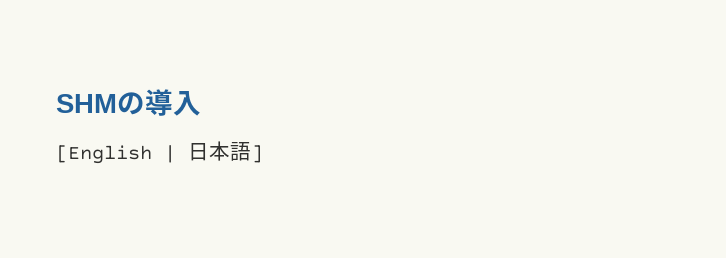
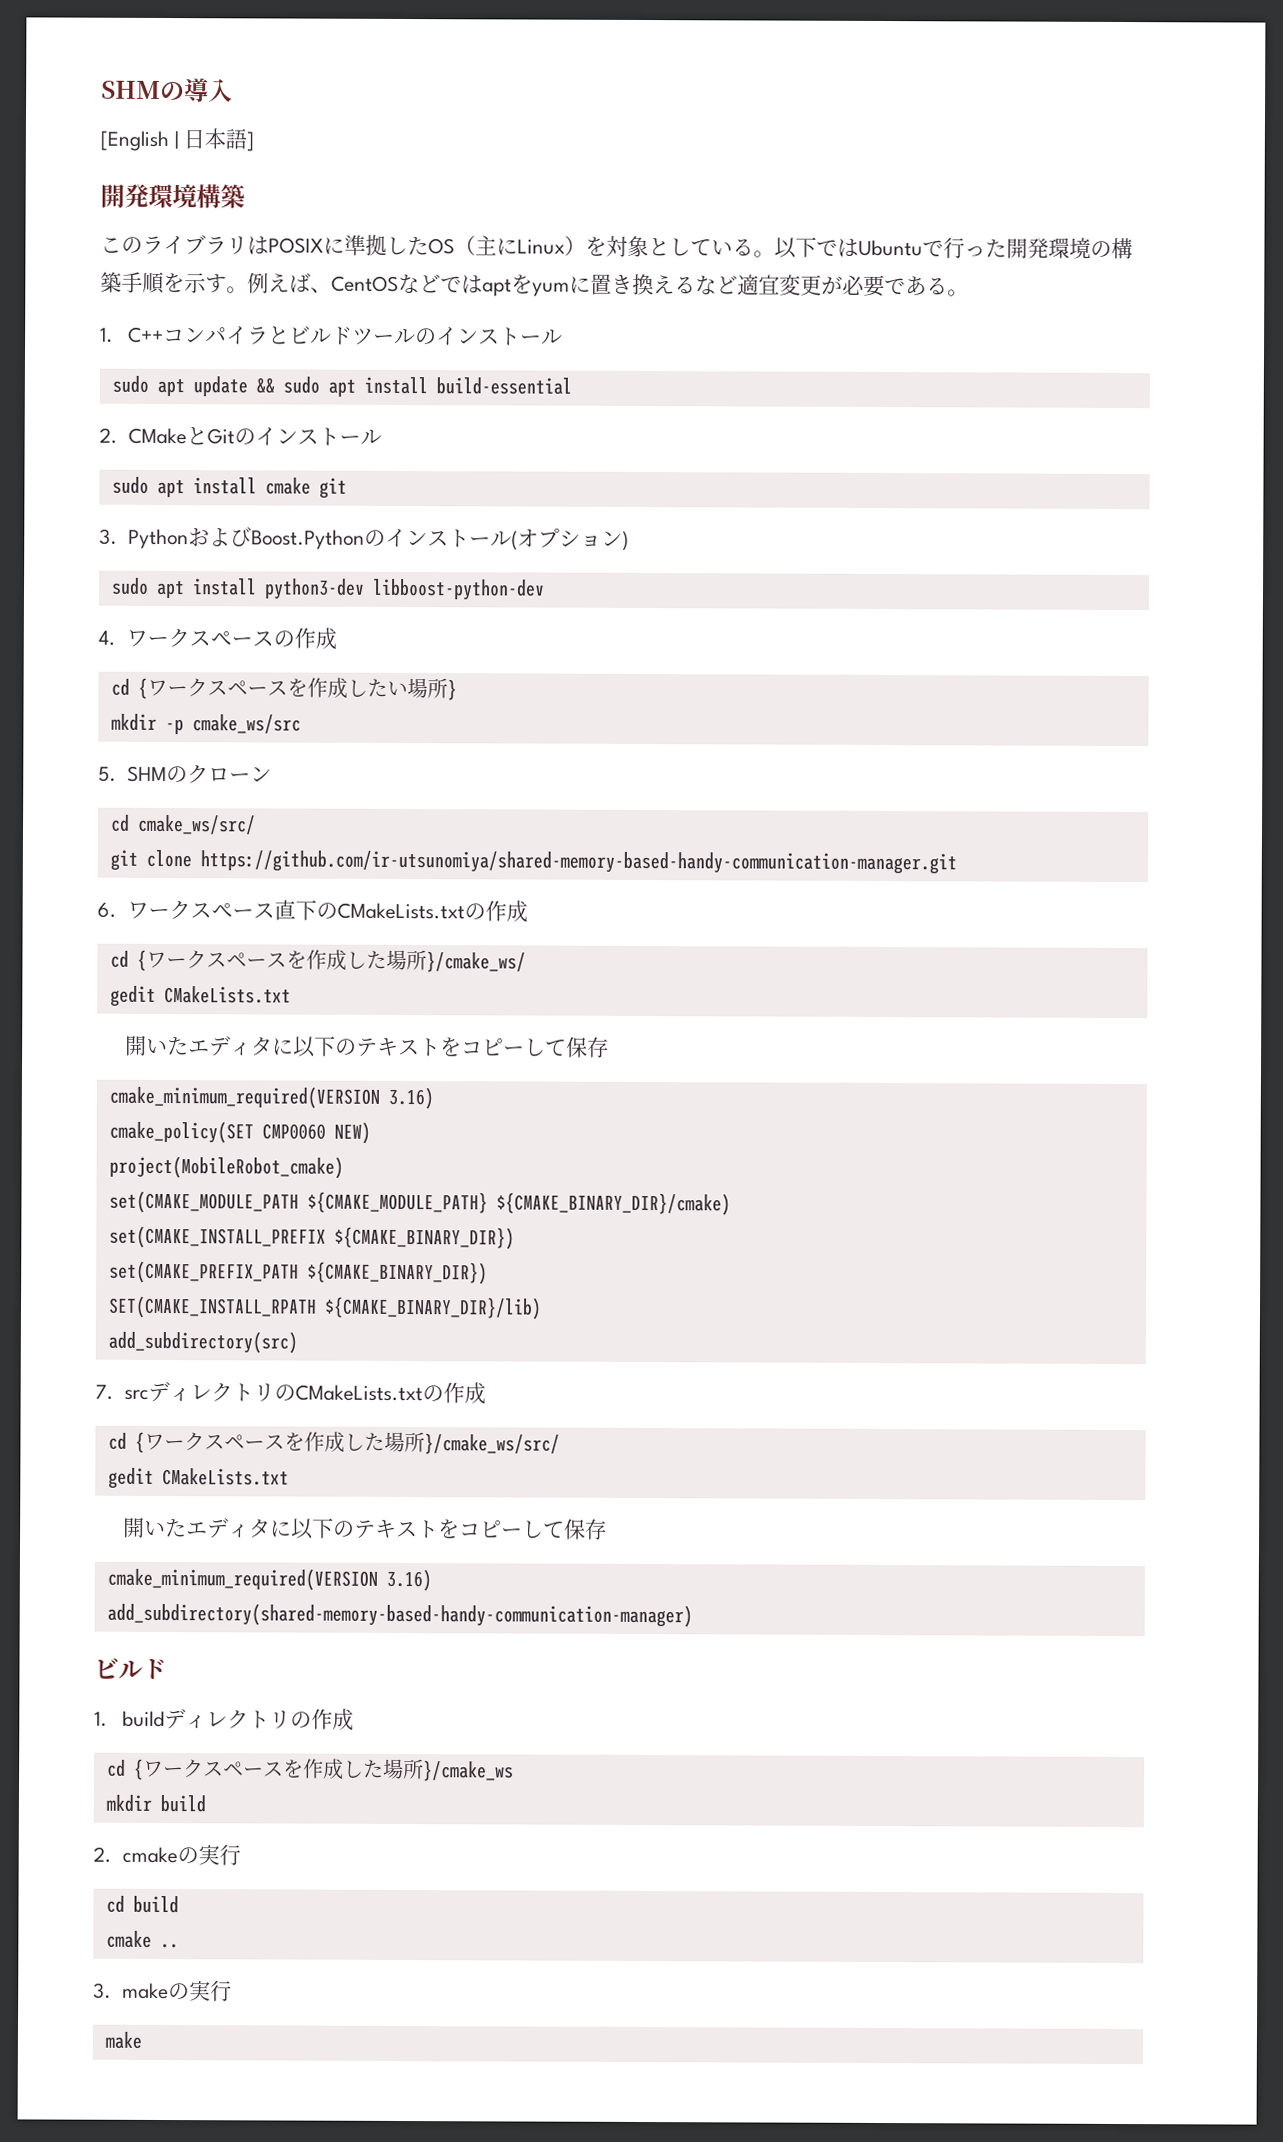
+ 開発環境構築
+ このライブラリはPOSIXに準拠したOS（主にLinux）を対象としている。以下ではUbuntuで行った開発環境の構築手順を示す。例えば、CentOSなどではaptをyumに置き換えるなど適宜変更が必要である。
+ 1. C++コンパイラとビルドツールのインストール
+ sudo apt update && sudo apt install build-essential
+ 2. CMakeとGitのインストール
+ sudo apt install cmake git
+ 3. PythonおよびBoost.Pythonのインストール(オプション)
+ sudo apt install python3-dev libboost-python-dev
+ 4.ワークスペースの作成
+ cd {ワークスペースを作成したい場所}
+ mkdir -p cmake_ws/src
+ 5. SHMのクローン
+ cd cmake_ws/src/
+ git clone https://github.com/ir-utsunomiya/shared-memory-based-handy-communication-manager.git
+ 6.ワークスペース直下のCMakeLists.txtの作成
+ cd {ワークスペースを作成した場所}/cmake_ws/
+ gedit CMakeLists.txt
+ 開いたエディタに以下のテキストをコピーして保存
+ cmake_minimum_required(VERSION 3.16)
+ cmake_policy(SET CMP0060 NEW)
+ project(MobileRobot_cmake)
+ set(CMAKE_MODULE_PATH ${CMAKE_MODULE_PATH} ${CMAKE_BINARY_DIR}/cmake)
+ set(CMAKE_INSTALL_PREFIX ${CMAKE_BINARY_DIR})
+ set(CMAKE_PREFIX_PATH ${CMAKE_BINARY_DIR})
+ SET(CMAKE_INSTALL_RPATH ${CMAKE_BINARY_DIR}/lib)
+ add_subdirectory(src)
+ 7. srcディレクトリのCMakeLists.txtの作成
+ cd {ワークスペースを作成した場所}/cmake_ws/src/
+ gedit CMakeLists.txt
+ 開いたエディタに以下のテキストをコピーして保存
+ cmake_minimum_required(VERSION 3.16)
+ add_subdirectory(shared-memory-based-handy-communication-manager)
+ ビルド
+ 1. buildディレクトリの作成
+ cd {ワークスペースを作成した場所}/cmake_ws
+ mkdir build
+ 2. cmakeの実行
+ cd build
+ cmake ..
+ 3. makeの実行
+ make

